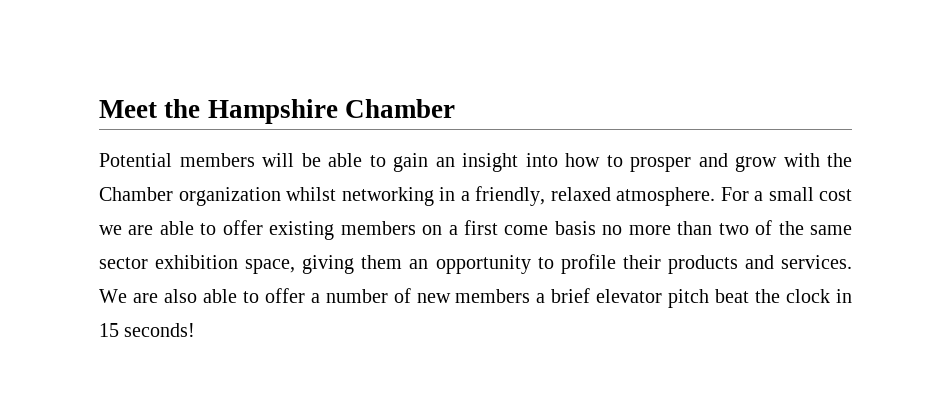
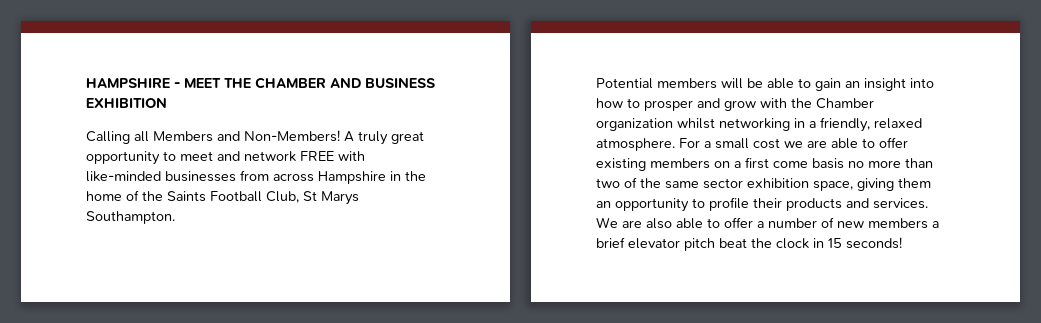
- Meet the Hampshire Chamber
+ HAMPSHIRE - MEET THE CHAMBER AND BUSINESS EXHIBITION
+ Calling all Members and Non-Members! A truly great opportunity to meet and network FREE with like-minded businesses from across Hampshire in the home of the Saints Football Club, St Marys Southampton.

